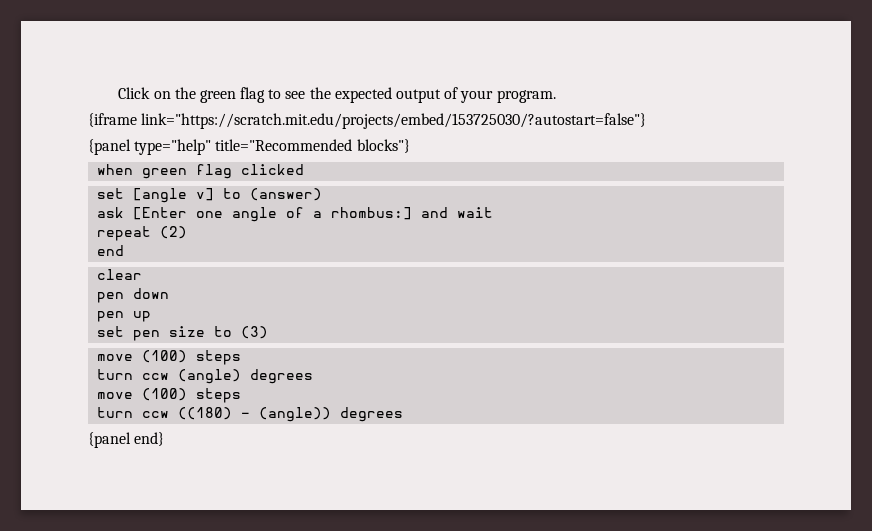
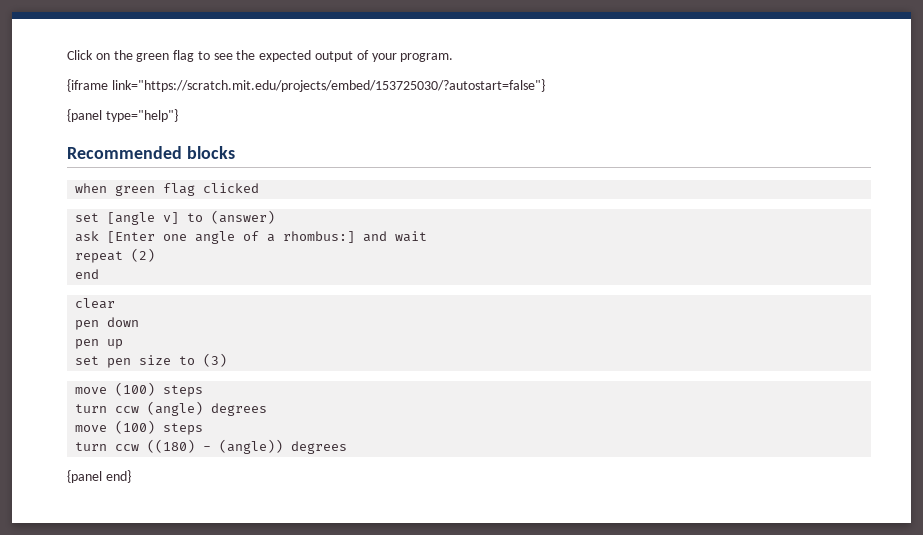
- {panel type="help" title="Recommended blocks"}
+ {panel type="help"}
+ Recommended blocks

